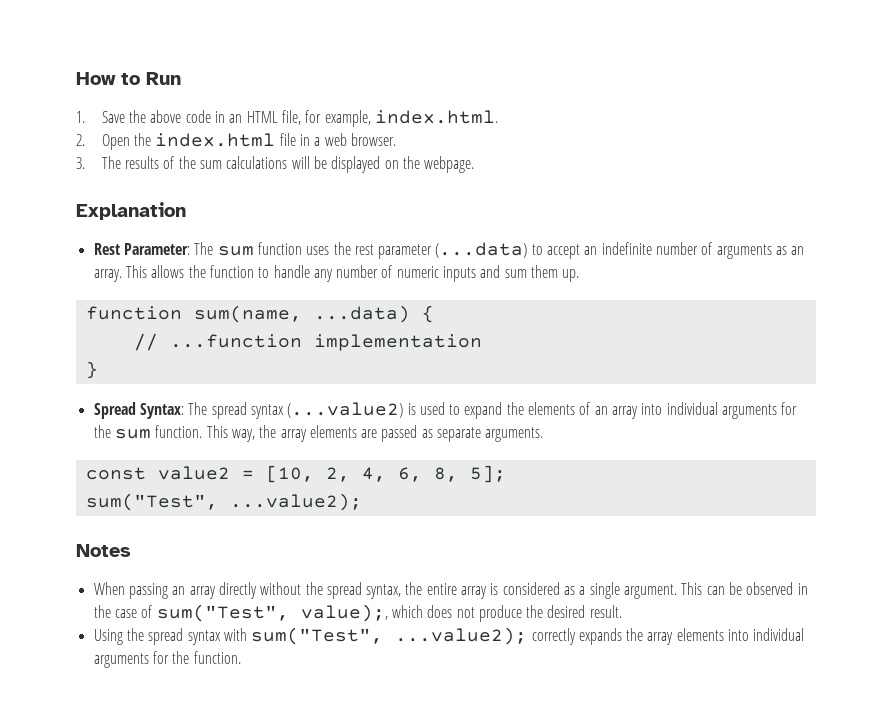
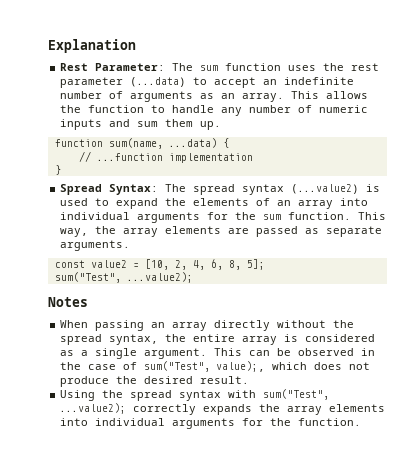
- How to Run
- 1. Save the above code in an HTML file, for example, index.html.
- 2. Open the index.html file in a web browser.
- 3. The results of the sum calculations will be displayed on the webpage.

